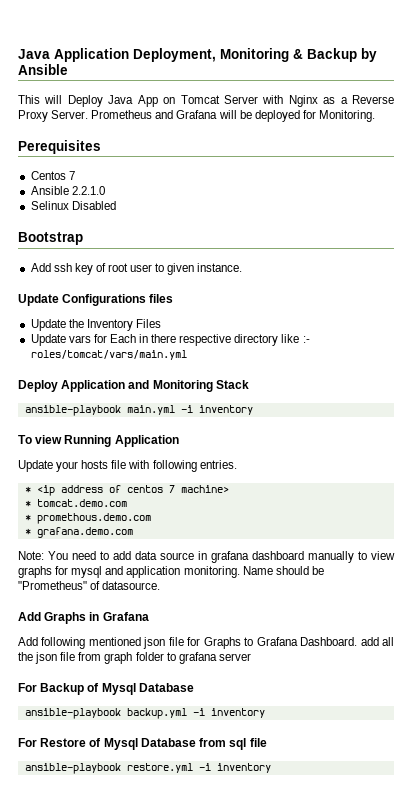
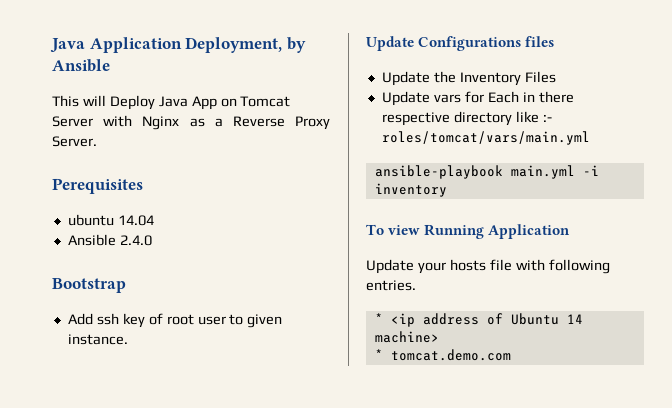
- Java Application Deployment, Monitoring & Backup by Ansible
+ Java Application Deployment, by Ansible
- Prometheus and Grafana will be deployed for Monitoring.
- Centos 7
- Ansible 2.2.1.0
- Selinux Disabled
+ ubuntu 14.04
+ Ansible 2.4.0
- Deploy Application and Monitoring Stack
- * <ip address of centos 7 machine>
+ * <ip address of Ubuntu 14 machine>
- * promethous.demo.com
- * grafana.demo.com
- Note: You need to add data source in grafana dashboard manually to view graphs for mysql and application monitoring. Name should be "Prometheus" of datasource.
- Add Graphs in Grafana
- Add following mentioned json file for Graphs to Grafana Dashboard. add all the json file from graph folder to grafana server
- For Backup of Mysql Database
- ansible-playbook backup.yml -i inventory
- For Restore of Mysql Database from sql file
- ansible-playbook restore.yml -i inventory

